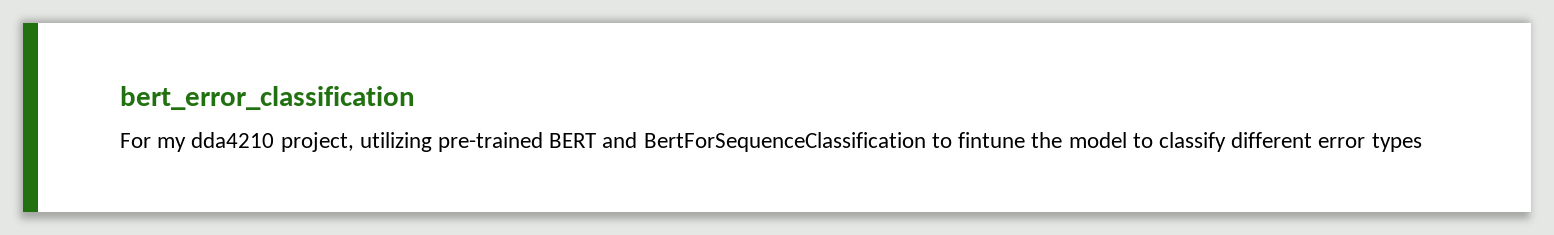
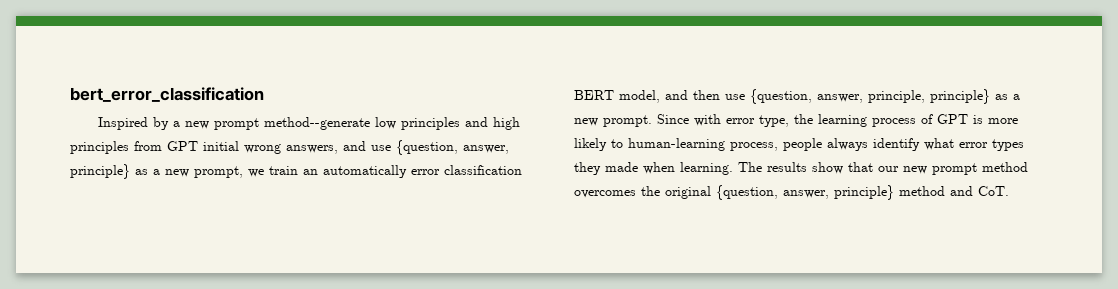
- For my dda4210 project, utilizing pre-trained BERT and BertForSequenceClassification to fintune the model to classify different error types
+ Inspired by a new prompt method--generate low principles and high principles from GPT initial wrong answers, and use {question, answer, principle} as a new prompt, we train an automatically error classification BERT model, and then use {question, answer, principle, principle} as a new prompt. Since with error type, the learning process of GPT is more likely to human-learning process, people always identify what error types they made when learning. The results show that our new prompt method overcomes the original {question, answer, principle} method and CoT.

